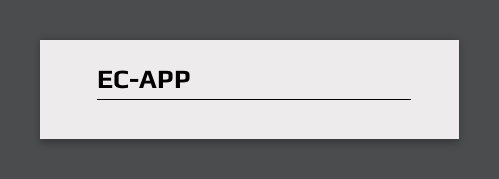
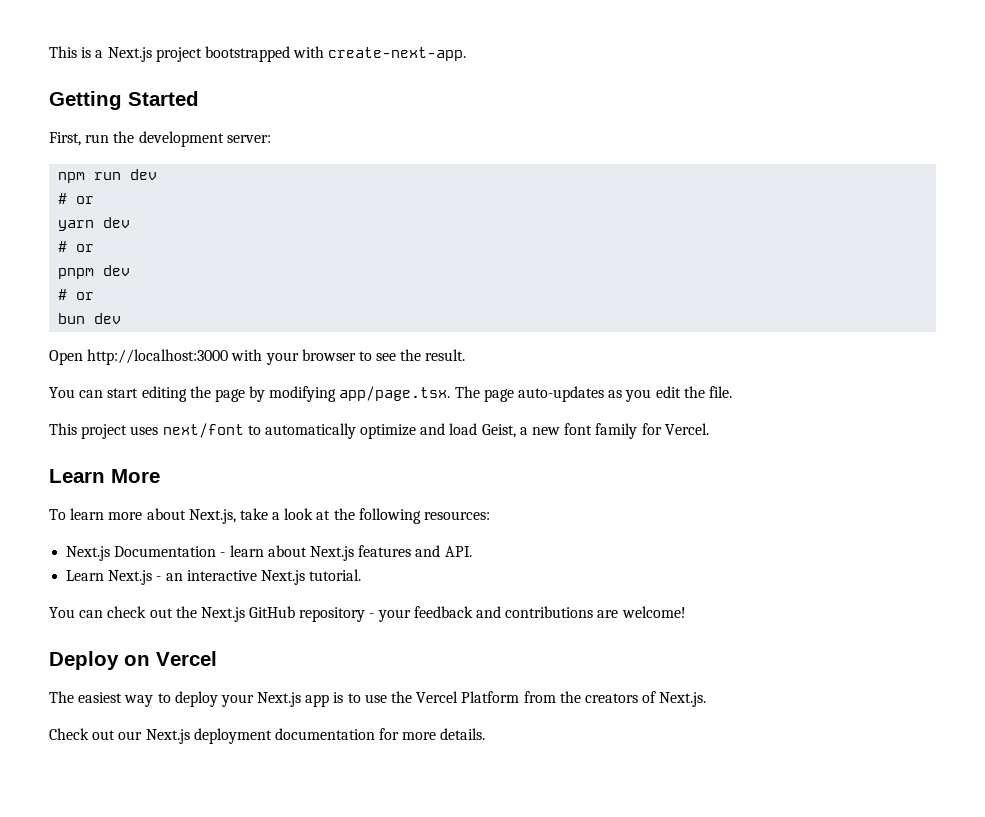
- EC-APP
+ This is a Next.js project bootstrapped with create-next-app.
+ Getting Started
+ First, run the development server:
+ npm run dev
+ # or
+ yarn dev
+ # or
+ pnpm dev
+ # or
+ bun dev
+ Open http://localhost:3000 with your browser to see the result.
+ You can start editing the page by modifying app/page.tsx. The page auto-updates as you edit the file.
+ This project uses next/font to automatically optimize and load Geist, a new font family for Vercel.
+ Learn More
+ To learn more about Next.js, take a look at the following resources:
+ Next.js Documentation - learn about Next.js features and API.
+ Learn Next.js - an interactive Next.js tutorial.
+ You can check out the Next.js GitHub repository - your feedback and contributions are welcome!
+ Deploy on Vercel
+ The easiest way to deploy your Next.js app is to use the Vercel Platform from the creators of Next.js.
+ Check out our Next.js deployment documentation for more details.

